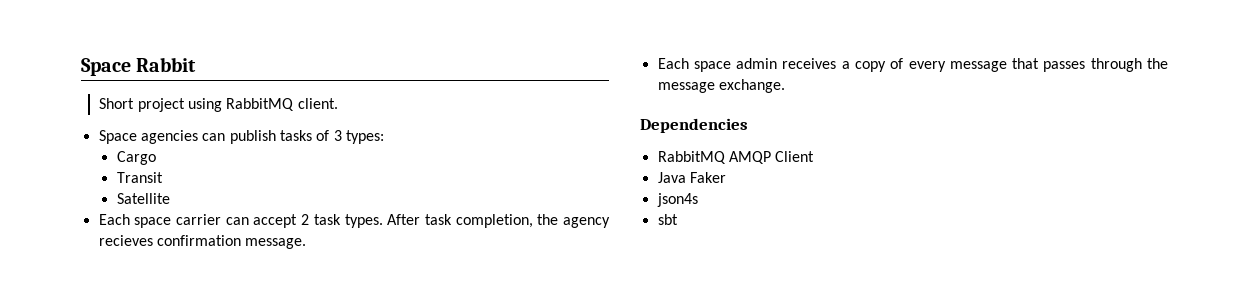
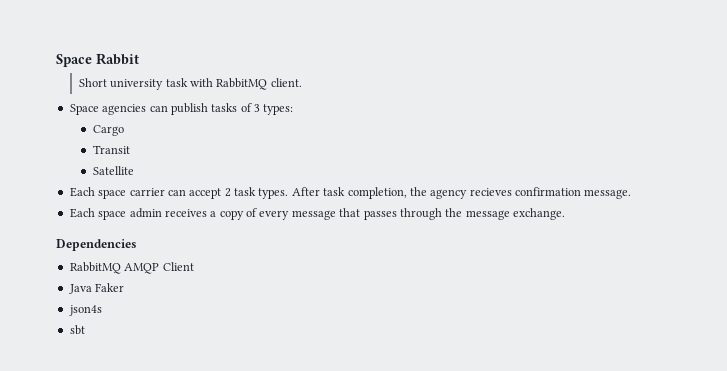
- Short project using RabbitMQ client.
+ Short university task with RabbitMQ client.

